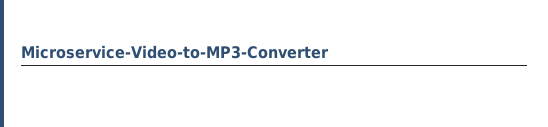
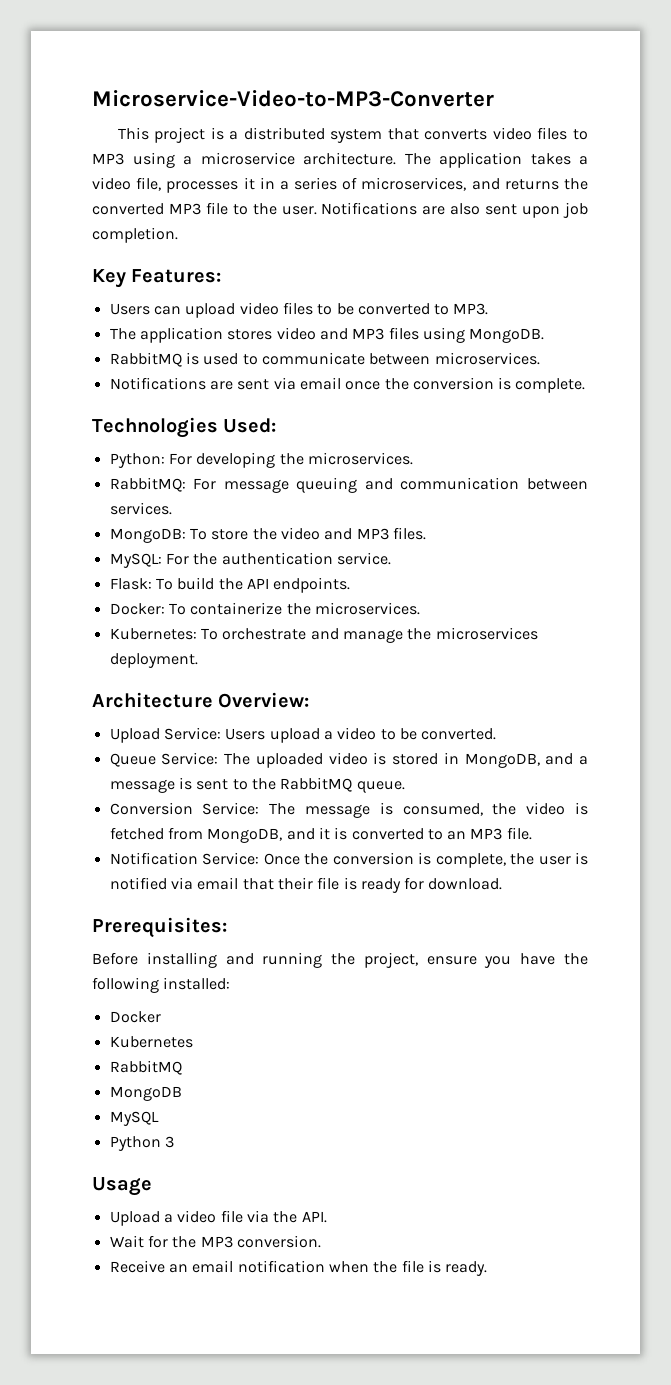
+ This project is a distributed system that converts video files to MP3 using a microservice architecture. The application takes a video file, processes it in a series of microservices, and returns the converted MP3 file to the user. Notifications are also sent upon job completion.
+ Key Features:
+ Users can upload video files to be converted to MP3.
+ The application stores video and MP3 files using MongoDB.
+ RabbitMQ is used to communicate between microservices.
+ Notifications are sent via email once the conversion is complete.
+ Technologies Used:
+ Python: For developing the microservices.
+ RabbitMQ: For message queuing and communication between services.
+ MongoDB: To store the video and MP3 files.
+ MySQL: For the authentication service.
+ Flask: To build the API endpoints.
+ Docker: To containerize the microservices.
+ Kubernetes: To orchestrate and manage the microservices deployment.
+ Architecture Overview:
+ Upload Service: Users upload a video to be converted.
+ Queue Service: The uploaded video is stored in MongoDB, and a message is sent to the RabbitMQ queue.
+ Conversion Service: The message is consumed, the video is fetched from MongoDB, and it is converted to an MP3 file.
+ Notification Service: Once the conversion is complete, the user is notified via email that their file is ready for download.
+ Prerequisites:
+ Before installing and running the project, ensure you have the following installed:
+ Docker
+ Kubernetes
+ RabbitMQ
+ MongoDB
+ MySQL
+ Python 3
+ Usage
+ Upload a video file via the API.
+ Wait for the MP3 conversion.
+ Receive an email notification when the file is ready.

